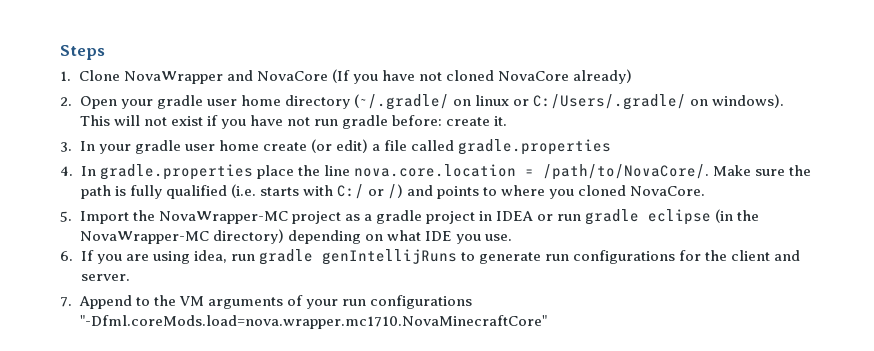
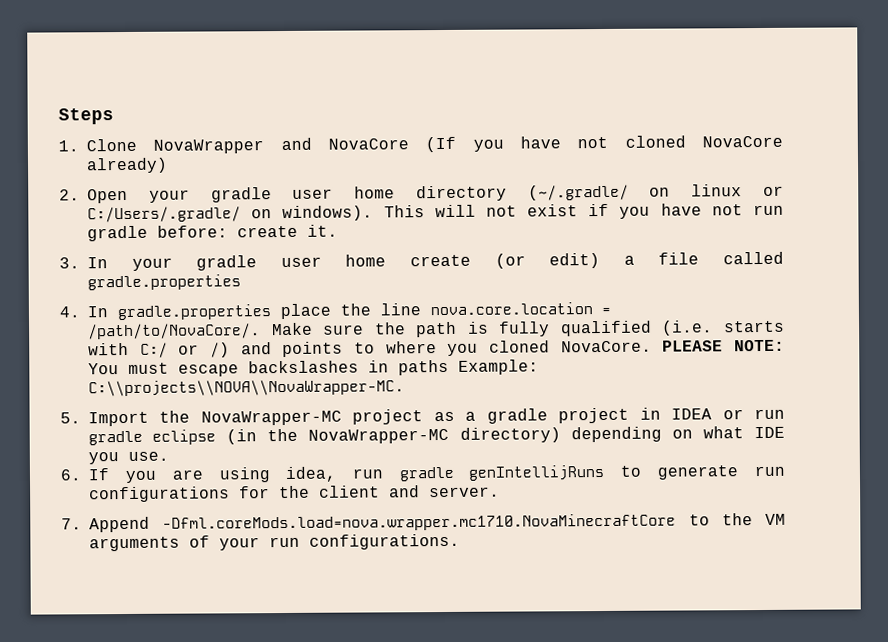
+ PLEASE NOTE: You must escape backslashes in paths Example: C:\\projects\\NOVA\\NovaWrapper-MC.
- 7. Append to the VM arguments of your run configurations "-Dfml.coreMods.load=nova.wrapper.mc1710.NovaMinecraftCore"
+ 7. Append -Dfml.coreMods.load=nova.wrapper.mc1710.NovaMinecraftCore to the VM arguments of your run configurations.

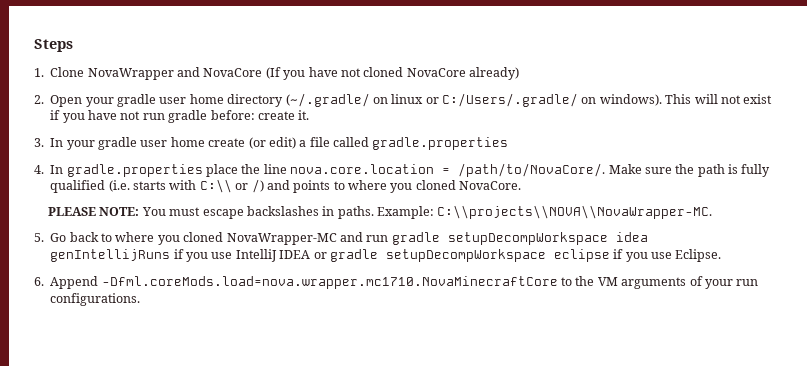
- Make sure the path is fully qualified (i.e. starts with C:/ or /) and points to where you cloned NovaCore. PLEASE NOTE: You must escape backslashes in paths Example: C:\\projects\\NOVA\\NovaWrapper-MC.
+ Make sure the path is fully qualified (i.e. starts with C:\\ or /) and points to where you cloned NovaCore.
+ PLEASE NOTE: You must escape backslashes in paths. Example: C:\\projects\\NOVA\\NovaWrapper-MC.
- 5. Import the NovaWrapper-MC project as a gradle project in IDEA or run gradle eclipse (in the NovaWrapper-MC directory) depending on what IDE you use.
- 6. If you are using idea, run gradle genIntellijRuns to generate run configurations for the client and server.
- 7. Append -Dfml.coreMods.load=nova.wrapper.mc1710.NovaMinecraftCore to the VM arguments of your run configurations.
+ 5. Go back to where you cloned NovaWrapper-MC and run gradle setupDecompWorkspace idea genIntellijRuns if you use IntelliJ IDEA or gradle setupDecompWorkspace eclipse if you use Eclipse.
+ 6. Append -Dfml.coreMods.load=nova.wrapper.mc1710.NovaMinecraftCore to the VM arguments of your run configurations.

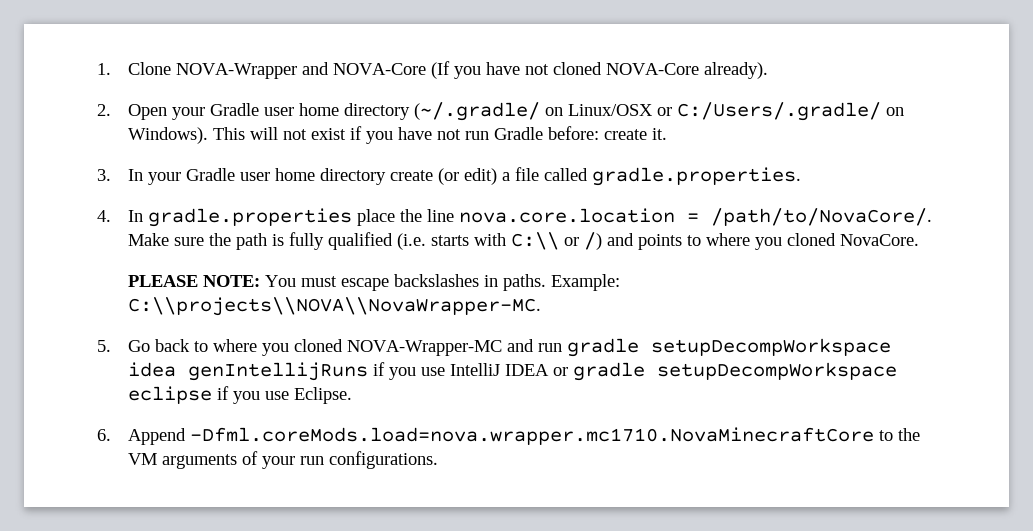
- Steps
- 1. Clone NovaWrapper and NovaCore (If you have not cloned NovaCore already)
+ 1. Clone NOVA-Wrapper and NOVA-Core (If you have not cloned NOVA-Core already).
- 2. Open your gradle user home directory (~/.gradle/ on linux or C:/Users/.gradle/ on windows).
+ 2. Open your Gradle user home directory (~/.gradle/ on Linux/OSX or C:/Users/.gradle/ on Windows).
- This will not exist if you have not run gradle before: create it.
+ This will not exist if you have not run Gradle before: create it.
- 3. In your gradle user home create (or edit) a file called gradle.properties
+ 3. In your Gradle user home directory create (or edit) a file called gradle.properties.
- 5. Go back to where you cloned NovaWrapper-MC and run gradle setupDecompWorkspace idea genIntellijRuns if you use IntelliJ IDEA or gradle setupDecompWorkspace eclipse if you use Eclipse.
+ 5. Go back to where you cloned NOVA-Wrapper-MC and run gradle setupDecompWorkspace idea genIntellijRuns if you use IntelliJ IDEA or gradle setupDecompWorkspace eclipse if you use Eclipse.

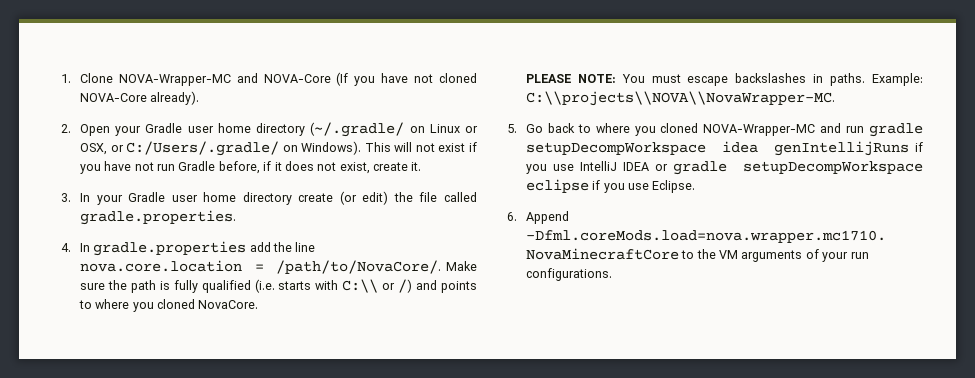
- 1. Clone NOVA-Wrapper and NOVA-Core (If you have not cloned NOVA-Core already).
+ 1. Clone NOVA-Wrapper-MC and NOVA-Core (If you have not cloned NOVA-Core already).
- 2. Open your Gradle user home directory (~/.gradle/ on Linux/OSX or C:/Users/.gradle/ on Windows).
+ 2. Open your Gradle user home directory (~/.gradle/ on Linux or OSX, or C:/Users/.gradle/ on Windows).
- This will not exist if you have not run Gradle before: create it.
+ This will not exist if you have not run Gradle before, if it does not exist, create it.
- 3. In your Gradle user home directory create (or edit) a file called gradle.properties.
+ 3. In your Gradle user home directory create (or edit) the file called gradle.properties.
- 4. In gradle.properties place the line nova.core.location = /path/to/NovaCore/.
+ 4. In gradle.properties add the line nova.core.location = /path/to/NovaCore/.

